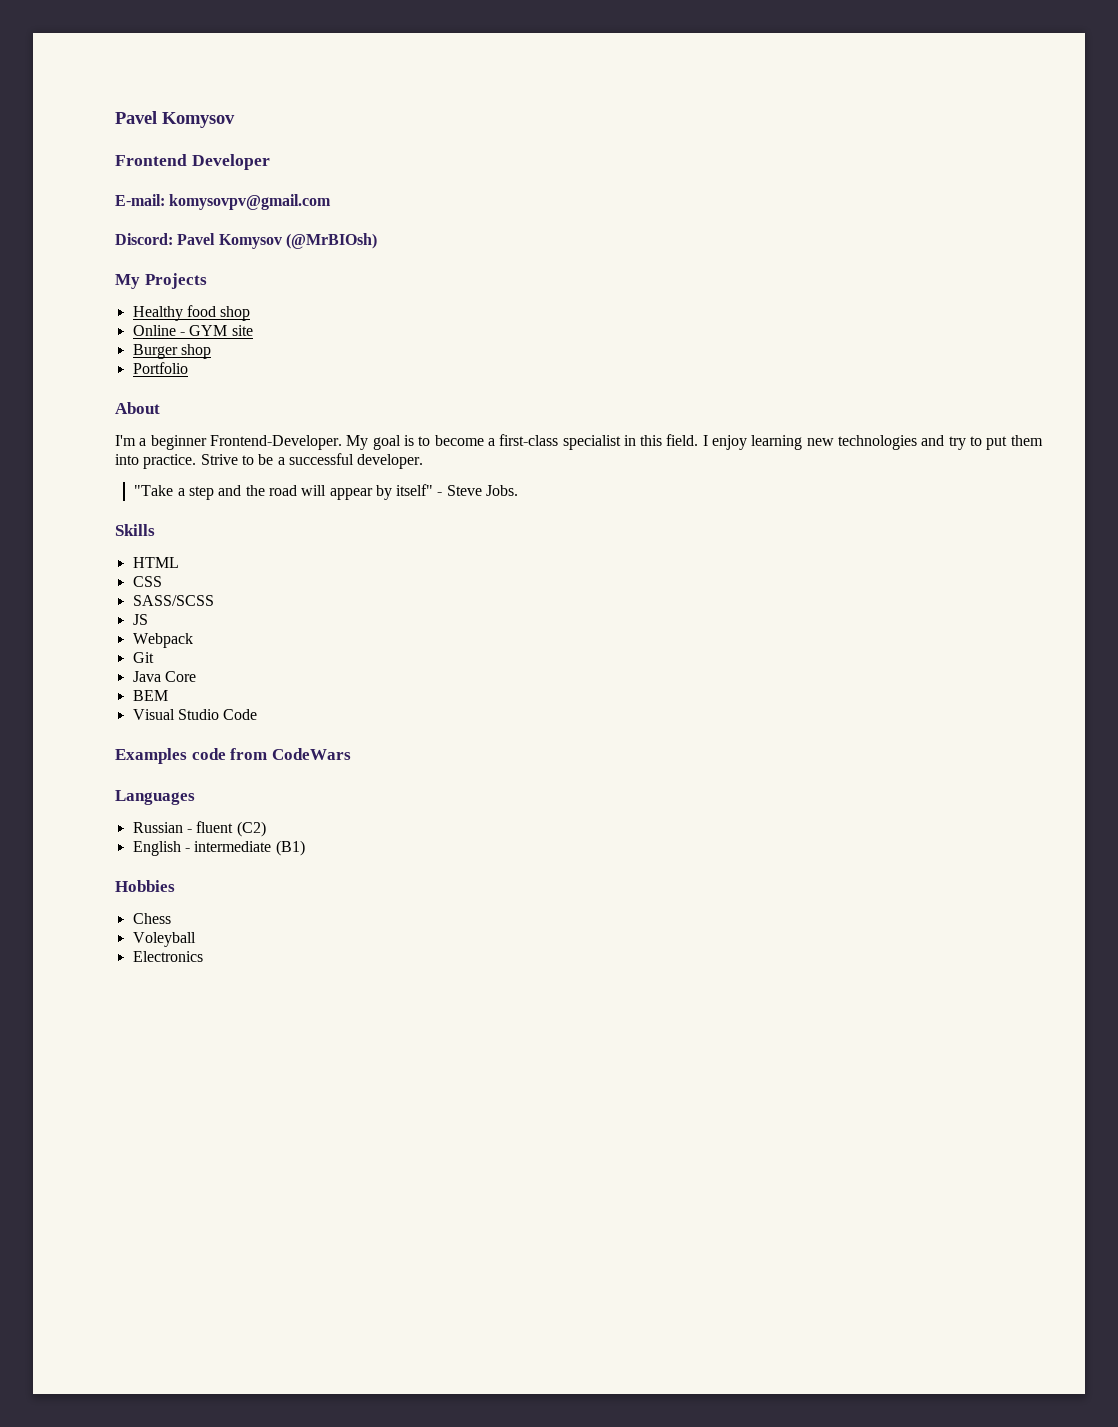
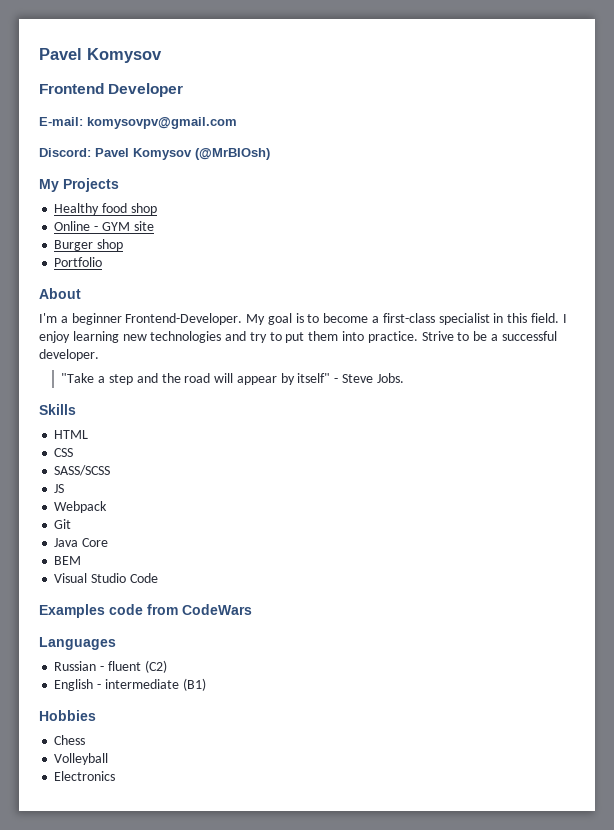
- Voleyball
+ Volleyball

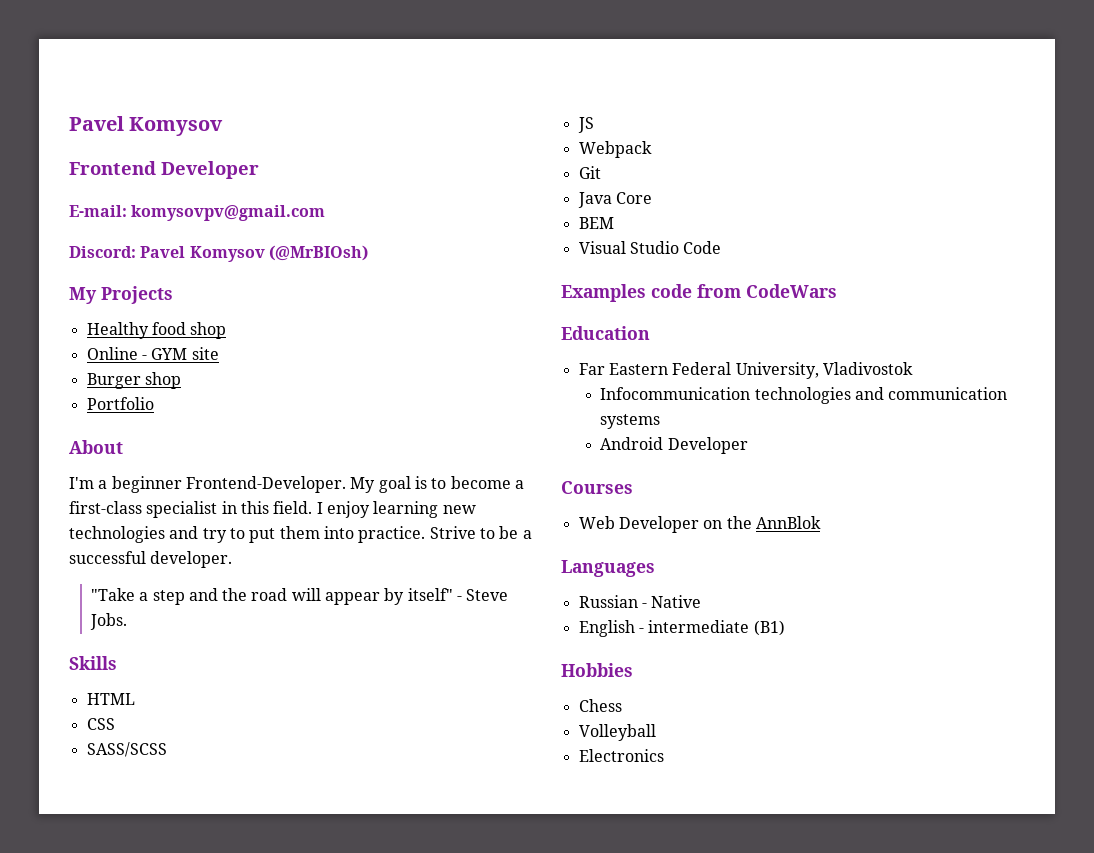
+ Education
+ Far Eastern Federal University, Vladivostok
+ Infocommunication technologies and communication systems
+ Android Developer
+ Courses
+ Web Developer on the AnnBlok
- Russian - fluent (C2)
+ Russian - Native

